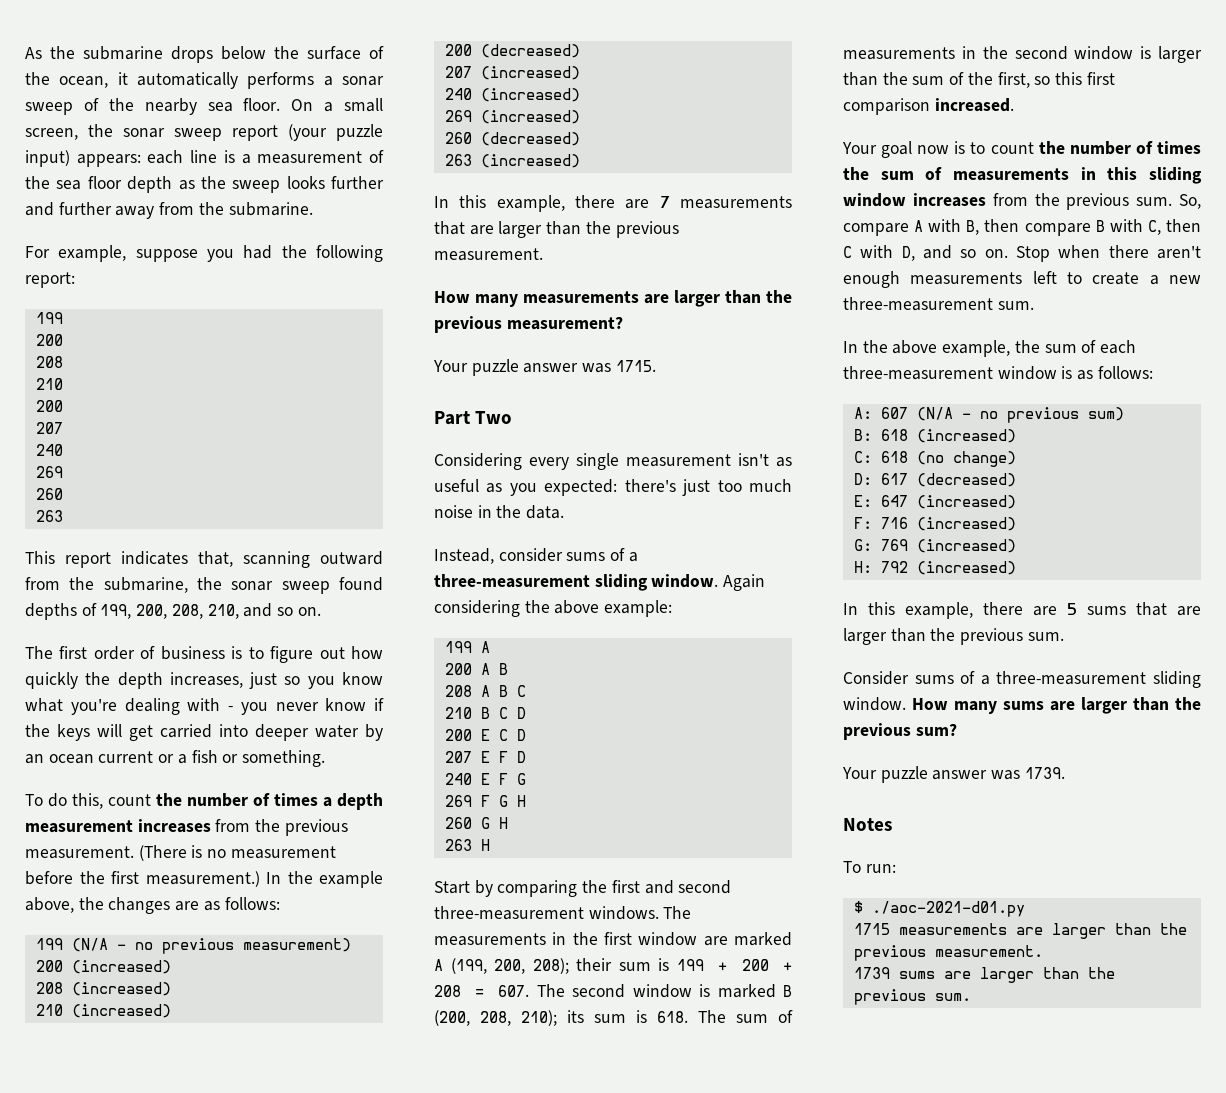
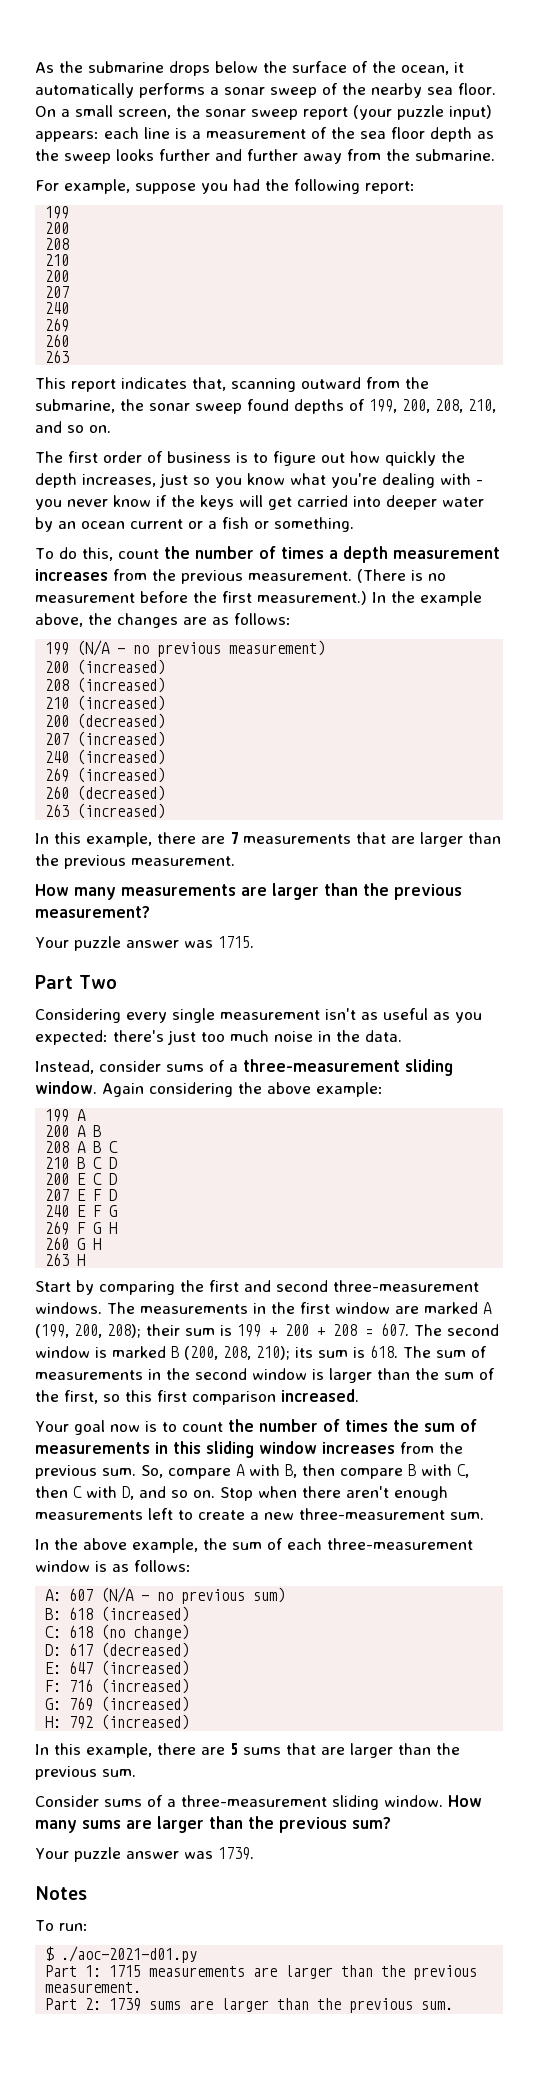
- 1715 measurements are larger than the previous measurement.
+ Part 1: 1715 measurements are larger than the previous measurement.
- 1739 sums are larger than the previous sum.
+ Part 2: 1739 sums are larger than the previous sum.

